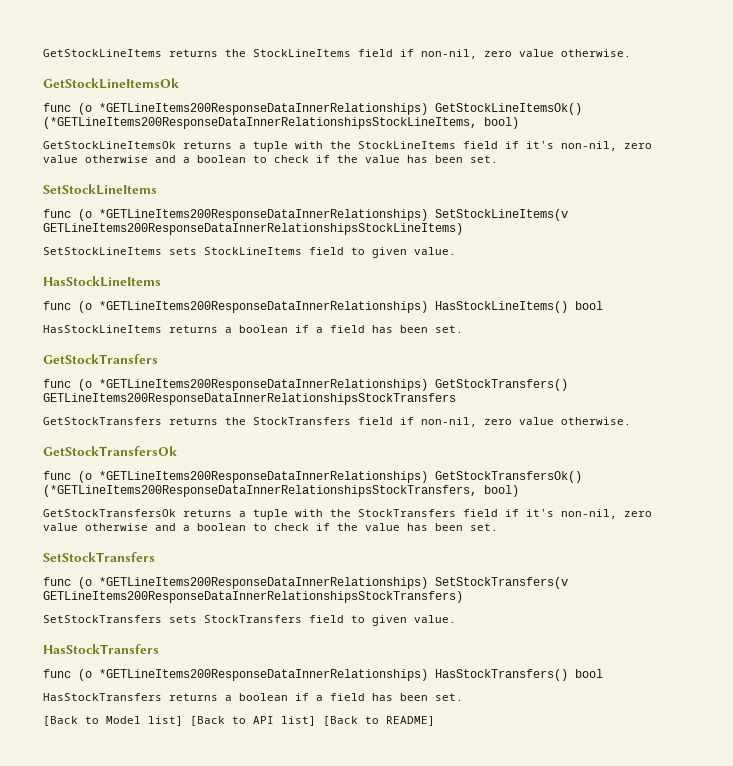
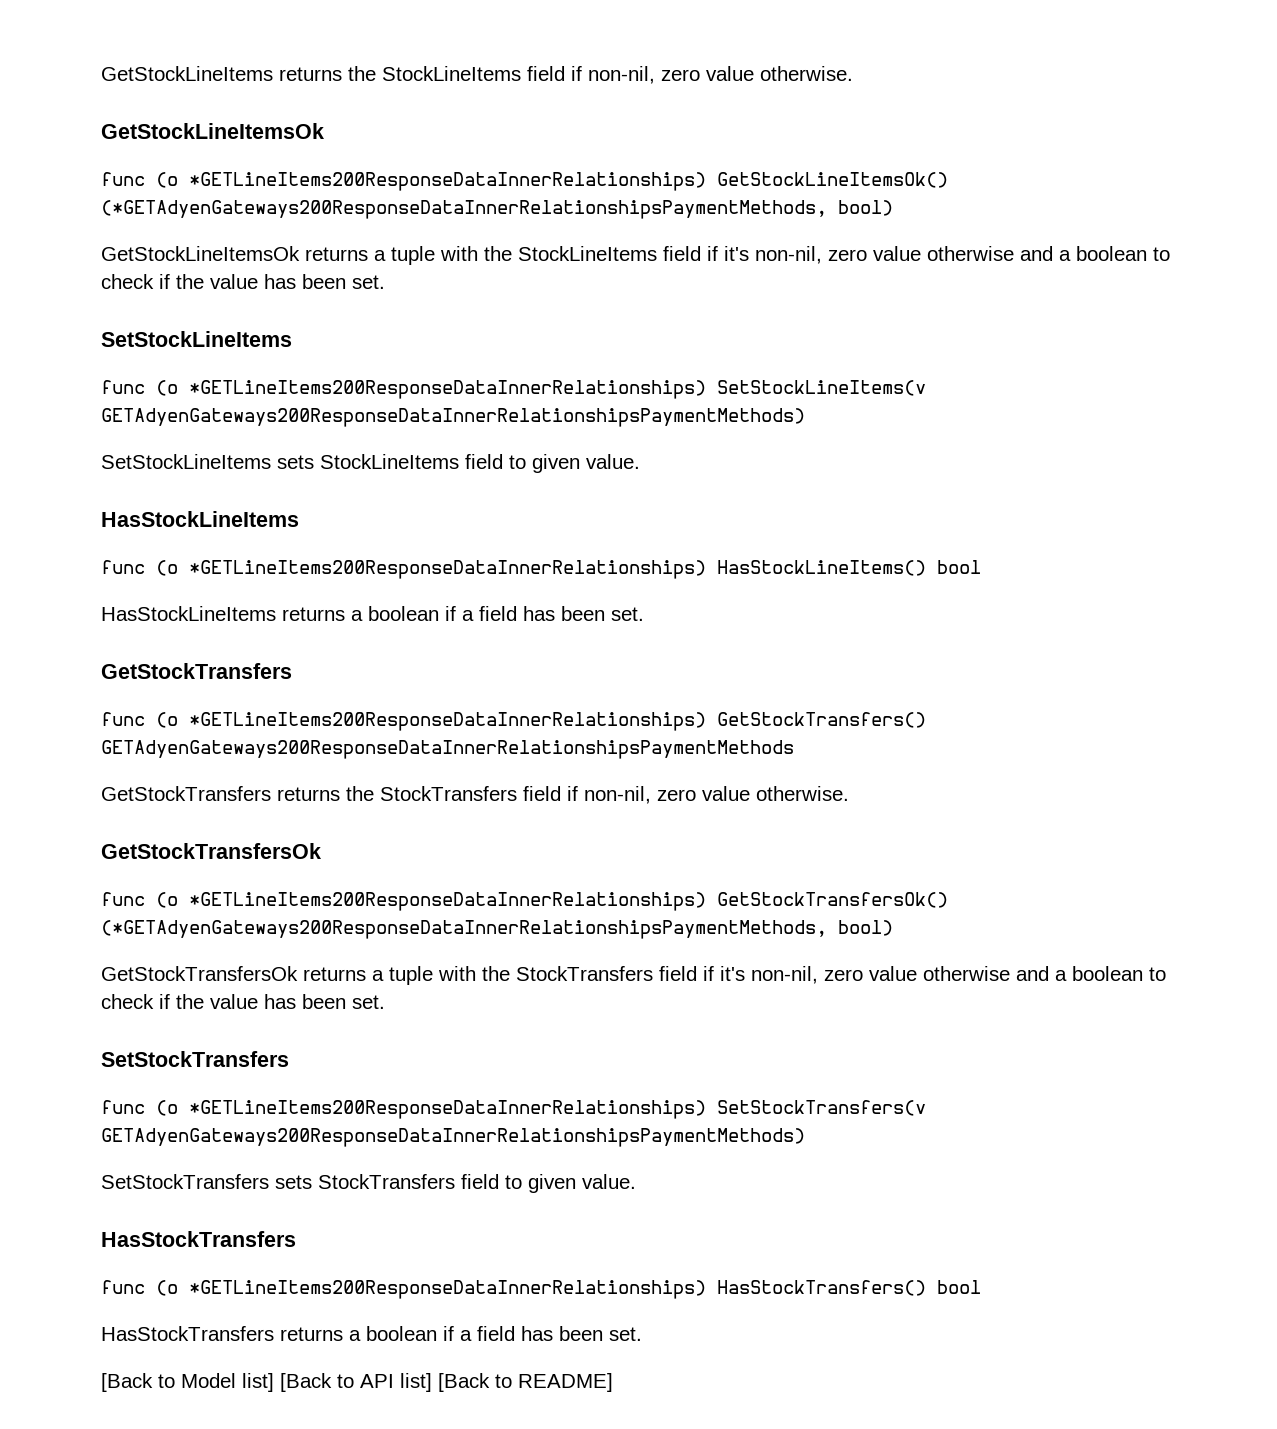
- func (o *GETLineItems200ResponseDataInnerRelationships) GetStockLineItemsOk() (*GETLineItems200ResponseDataInnerRelationshipsStockLineItems, bool)
+ func (o *GETLineItems200ResponseDataInnerRelationships) GetStockLineItemsOk() (*GETAdyenGateways200ResponseDataInnerRelationshipsPaymentMethods, bool)
- func (o *GETLineItems200ResponseDataInnerRelationships) SetStockLineItems(v GETLineItems200ResponseDataInnerRelationshipsStockLineItems)
+ func (o *GETLineItems200ResponseDataInnerRelationships) SetStockLineItems(v GETAdyenGateways200ResponseDataInnerRelationshipsPaymentMethods)
- func (o *GETLineItems200ResponseDataInnerRelationships) GetStockTransfers() GETLineItems200ResponseDataInnerRelationshipsStockTransfers
+ func (o *GETLineItems200ResponseDataInnerRelationships) GetStockTransfers() GETAdyenGateways200ResponseDataInnerRelationshipsPaymentMethods
- func (o *GETLineItems200ResponseDataInnerRelationships) GetStockTransfersOk() (*GETLineItems200ResponseDataInnerRelationshipsStockTransfers, bool)
+ func (o *GETLineItems200ResponseDataInnerRelationships) GetStockTransfersOk() (*GETAdyenGateways200ResponseDataInnerRelationshipsPaymentMethods, bool)
- func (o *GETLineItems200ResponseDataInnerRelationships) SetStockTransfers(v GETLineItems200ResponseDataInnerRelationshipsStockTransfers)
+ func (o *GETLineItems200ResponseDataInnerRelationships) SetStockTransfers(v GETAdyenGateways200ResponseDataInnerRelationshipsPaymentMethods)

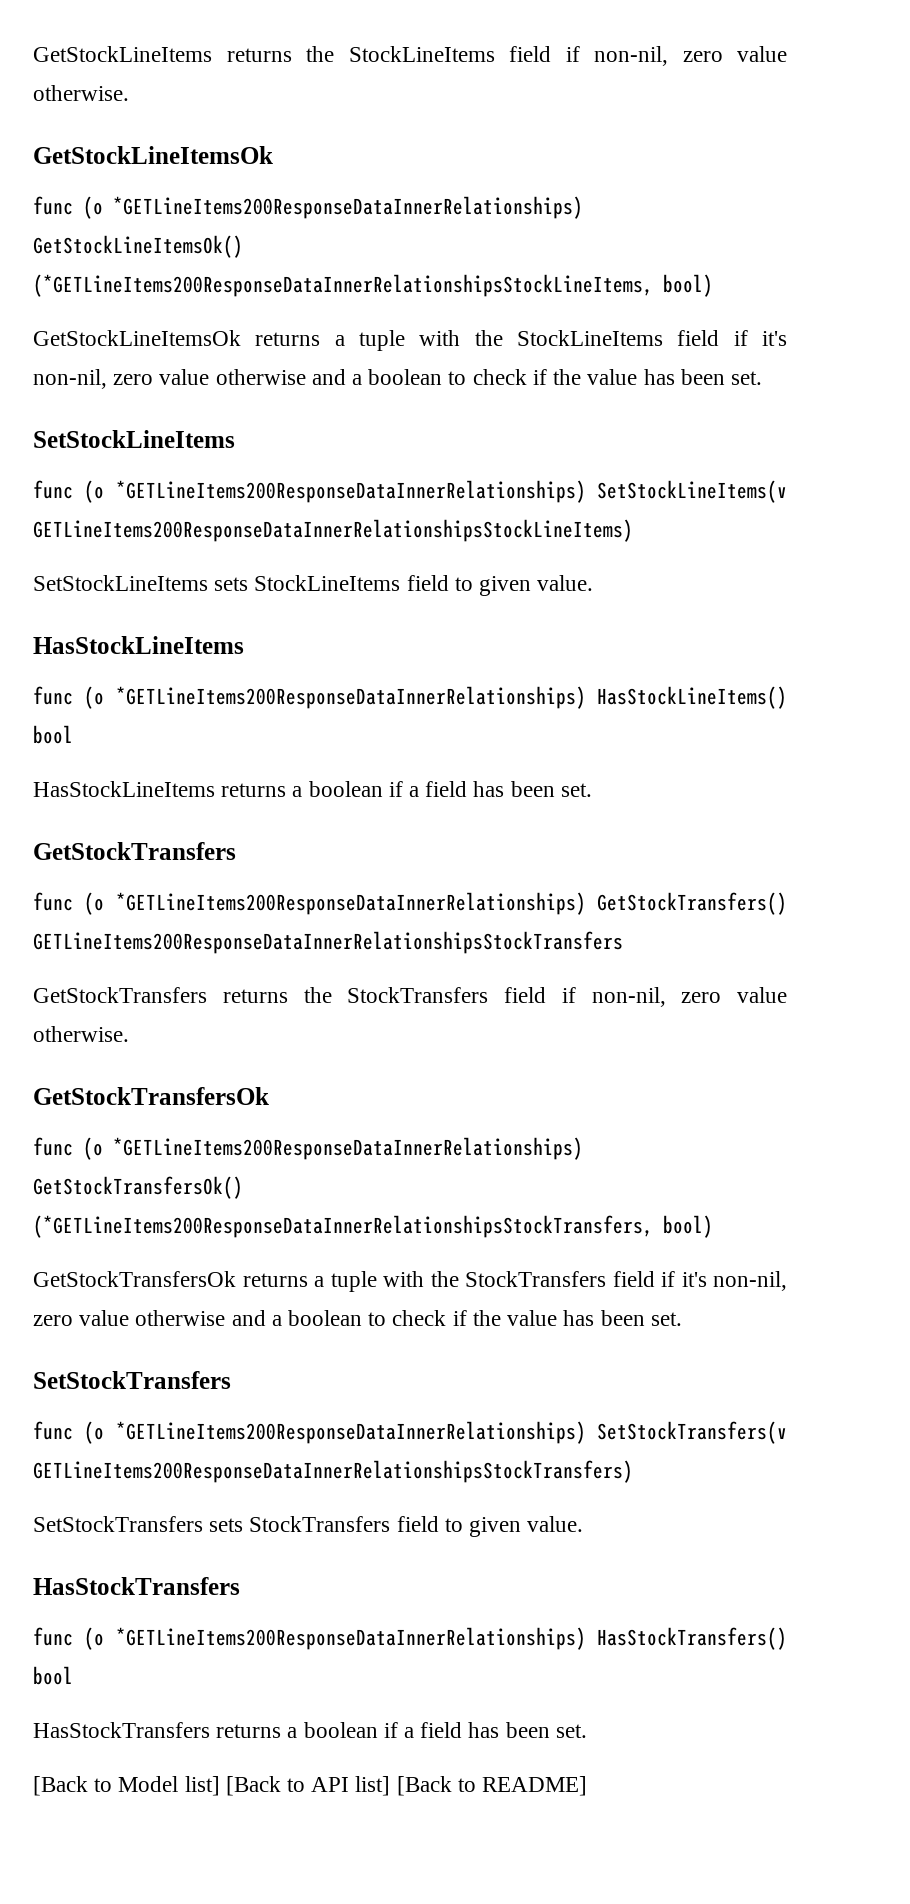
- func (o *GETLineItems200ResponseDataInnerRelationships) GetStockLineItemsOk() (*GETAdyenGateways200ResponseDataInnerRelationshipsPaymentMethods, bool)
+ func (o *GETLineItems200ResponseDataInnerRelationships) GetStockLineItemsOk() (*GETLineItems200ResponseDataInnerRelationshipsStockLineItems, bool)
- func (o *GETLineItems200ResponseDataInnerRelationships) SetStockLineItems(v GETAdyenGateways200ResponseDataInnerRelationshipsPaymentMethods)
+ func (o *GETLineItems200ResponseDataInnerRelationships) SetStockLineItems(v GETLineItems200ResponseDataInnerRelationshipsStockLineItems)
- func (o *GETLineItems200ResponseDataInnerRelationships) GetStockTransfers() GETAdyenGateways200ResponseDataInnerRelationshipsPaymentMethods
+ func (o *GETLineItems200ResponseDataInnerRelationships) GetStockTransfers() GETLineItems200ResponseDataInnerRelationshipsStockTransfers
- func (o *GETLineItems200ResponseDataInnerRelationships) GetStockTransfersOk() (*GETAdyenGateways200ResponseDataInnerRelationshipsPaymentMethods, bool)
+ func (o *GETLineItems200ResponseDataInnerRelationships) GetStockTransfersOk() (*GETLineItems200ResponseDataInnerRelationshipsStockTransfers, bool)
- func (o *GETLineItems200ResponseDataInnerRelationships) SetStockTransfers(v GETAdyenGateways200ResponseDataInnerRelationshipsPaymentMethods)
+ func (o *GETLineItems200ResponseDataInnerRelationships) SetStockTransfers(v GETLineItems200ResponseDataInnerRelationshipsStockTransfers)

